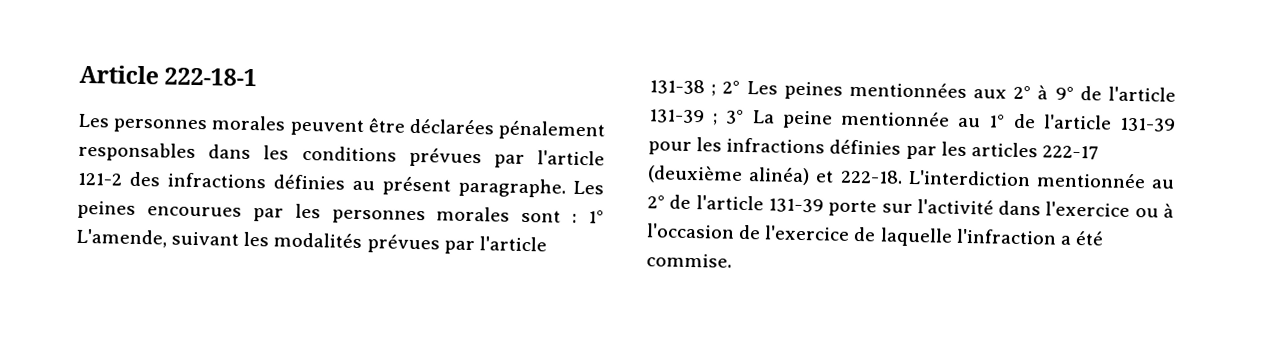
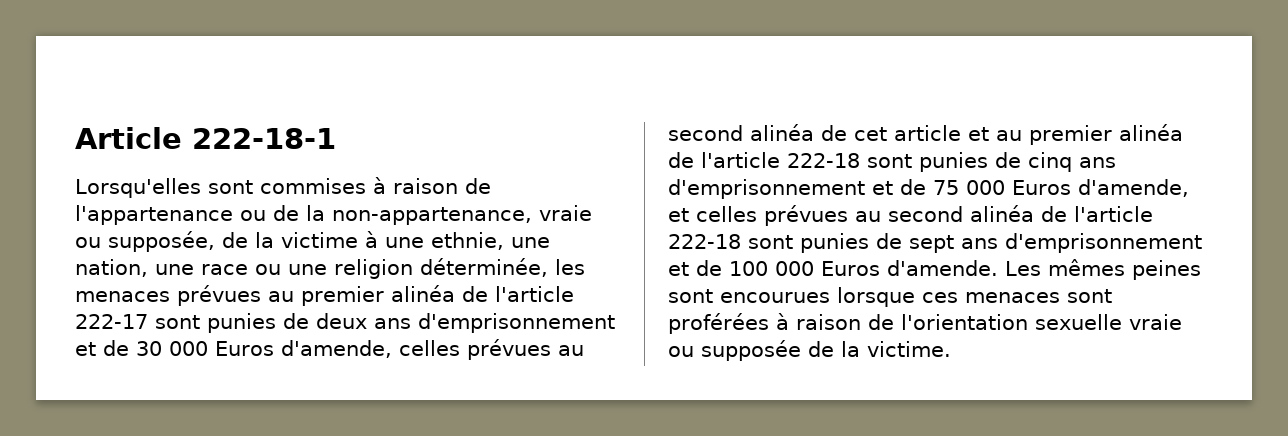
- Les personnes morales peuvent être déclarées pénalement responsables dans les conditions prévues par l'article 121-2 des infractions définies au présent paragraphe. Les peines encourues par les personnes morales sont : 1° L'amende, suivant les modalités prévues par l'article 131-38 ; 2° Les peines mentionnées aux 2° à 9° de l'article 131-39 ; 3° La peine mentionnée au 1° de l'article 131-39 pour les infractions définies par les articles 222-17 (deuxième alinéa) et 222-18. L'interdiction mentionnée au 2° de l'article 131-39 porte sur l'activité dans l'exercice ou à l'occasion de l'exercice de laquelle l'infraction a été commise.
+ Lorsqu'elles sont commises à raison de l'appartenance ou de la non-appartenance, vraie ou supposée, de la victime à une ethnie, une nation, une race ou une religion déterminée, les menaces prévues au premier alinéa de l'article 222-17 sont punies de deux ans d'emprisonnement et de 30 000 Euros d'amende, celles prévues au second alinéa de cet article et au premier alinéa de l'article 222-18 sont punies de cinq ans d'emprisonnement et de 75 000 Euros d'amende, et celles prévues au second alinéa de l'article 222-18 sont punies de sept ans d'emprisonnement et de 100 000 Euros d'amende. Les mêmes peines sont encourues lorsque ces menaces sont proférées à raison de l'orientation sexuelle vraie ou supposée de la victime.

